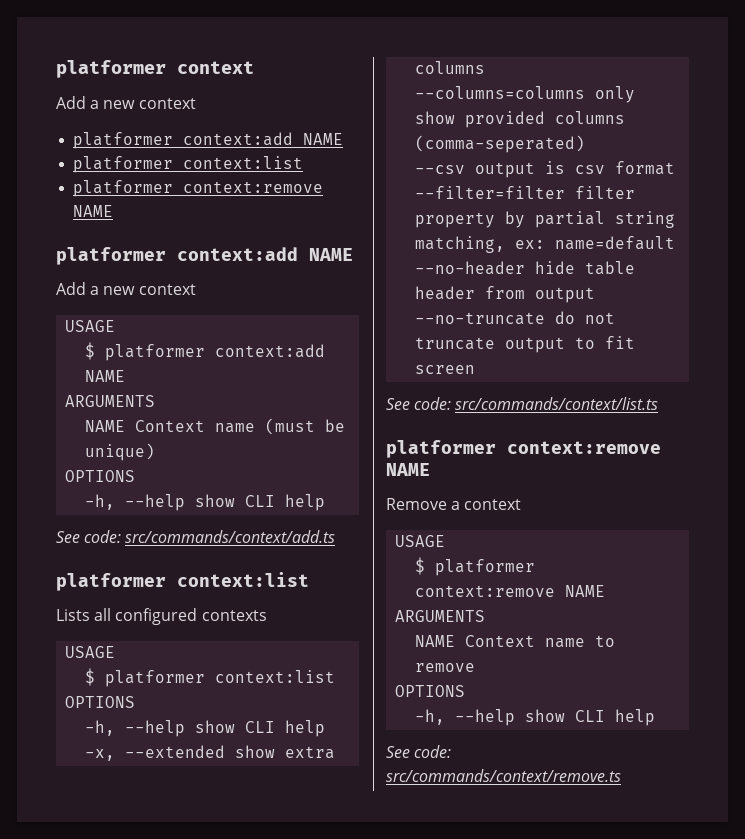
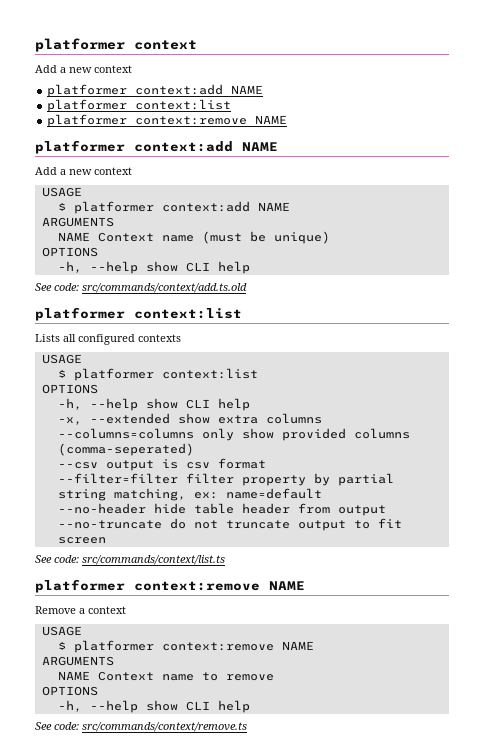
- See code: src/commands/context/add.ts
+ See code: src/commands/context/add.ts.old

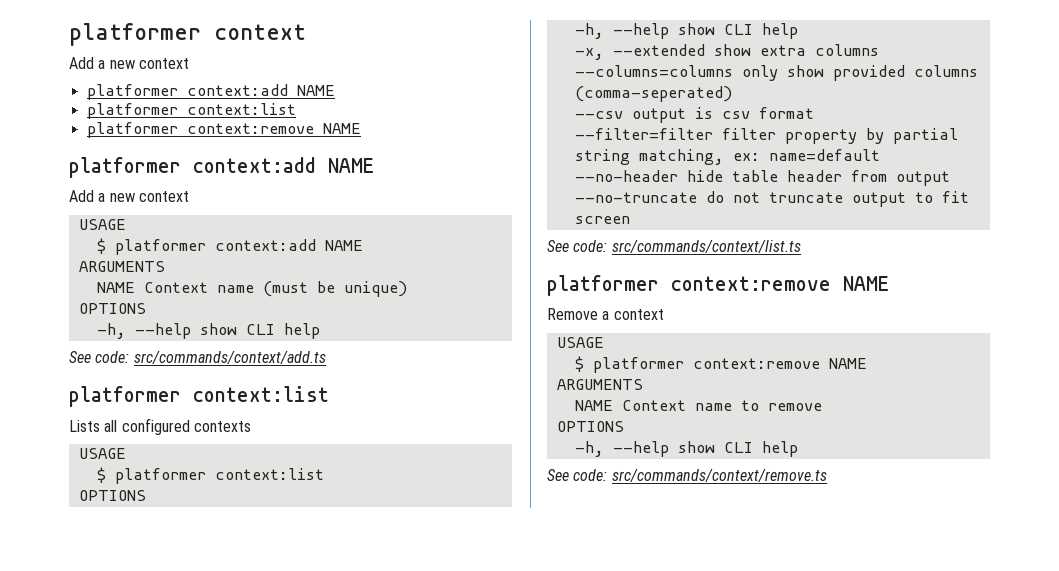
- See code: src/commands/context/add.ts.old
+ See code: src/commands/context/add.ts

